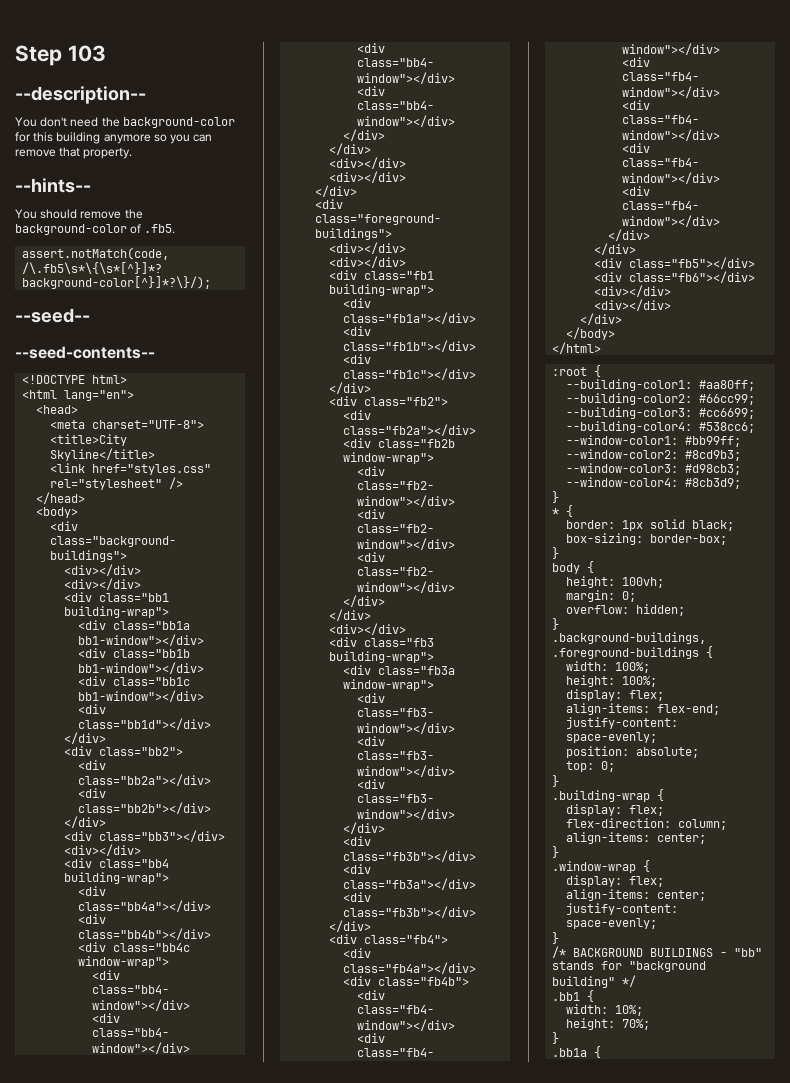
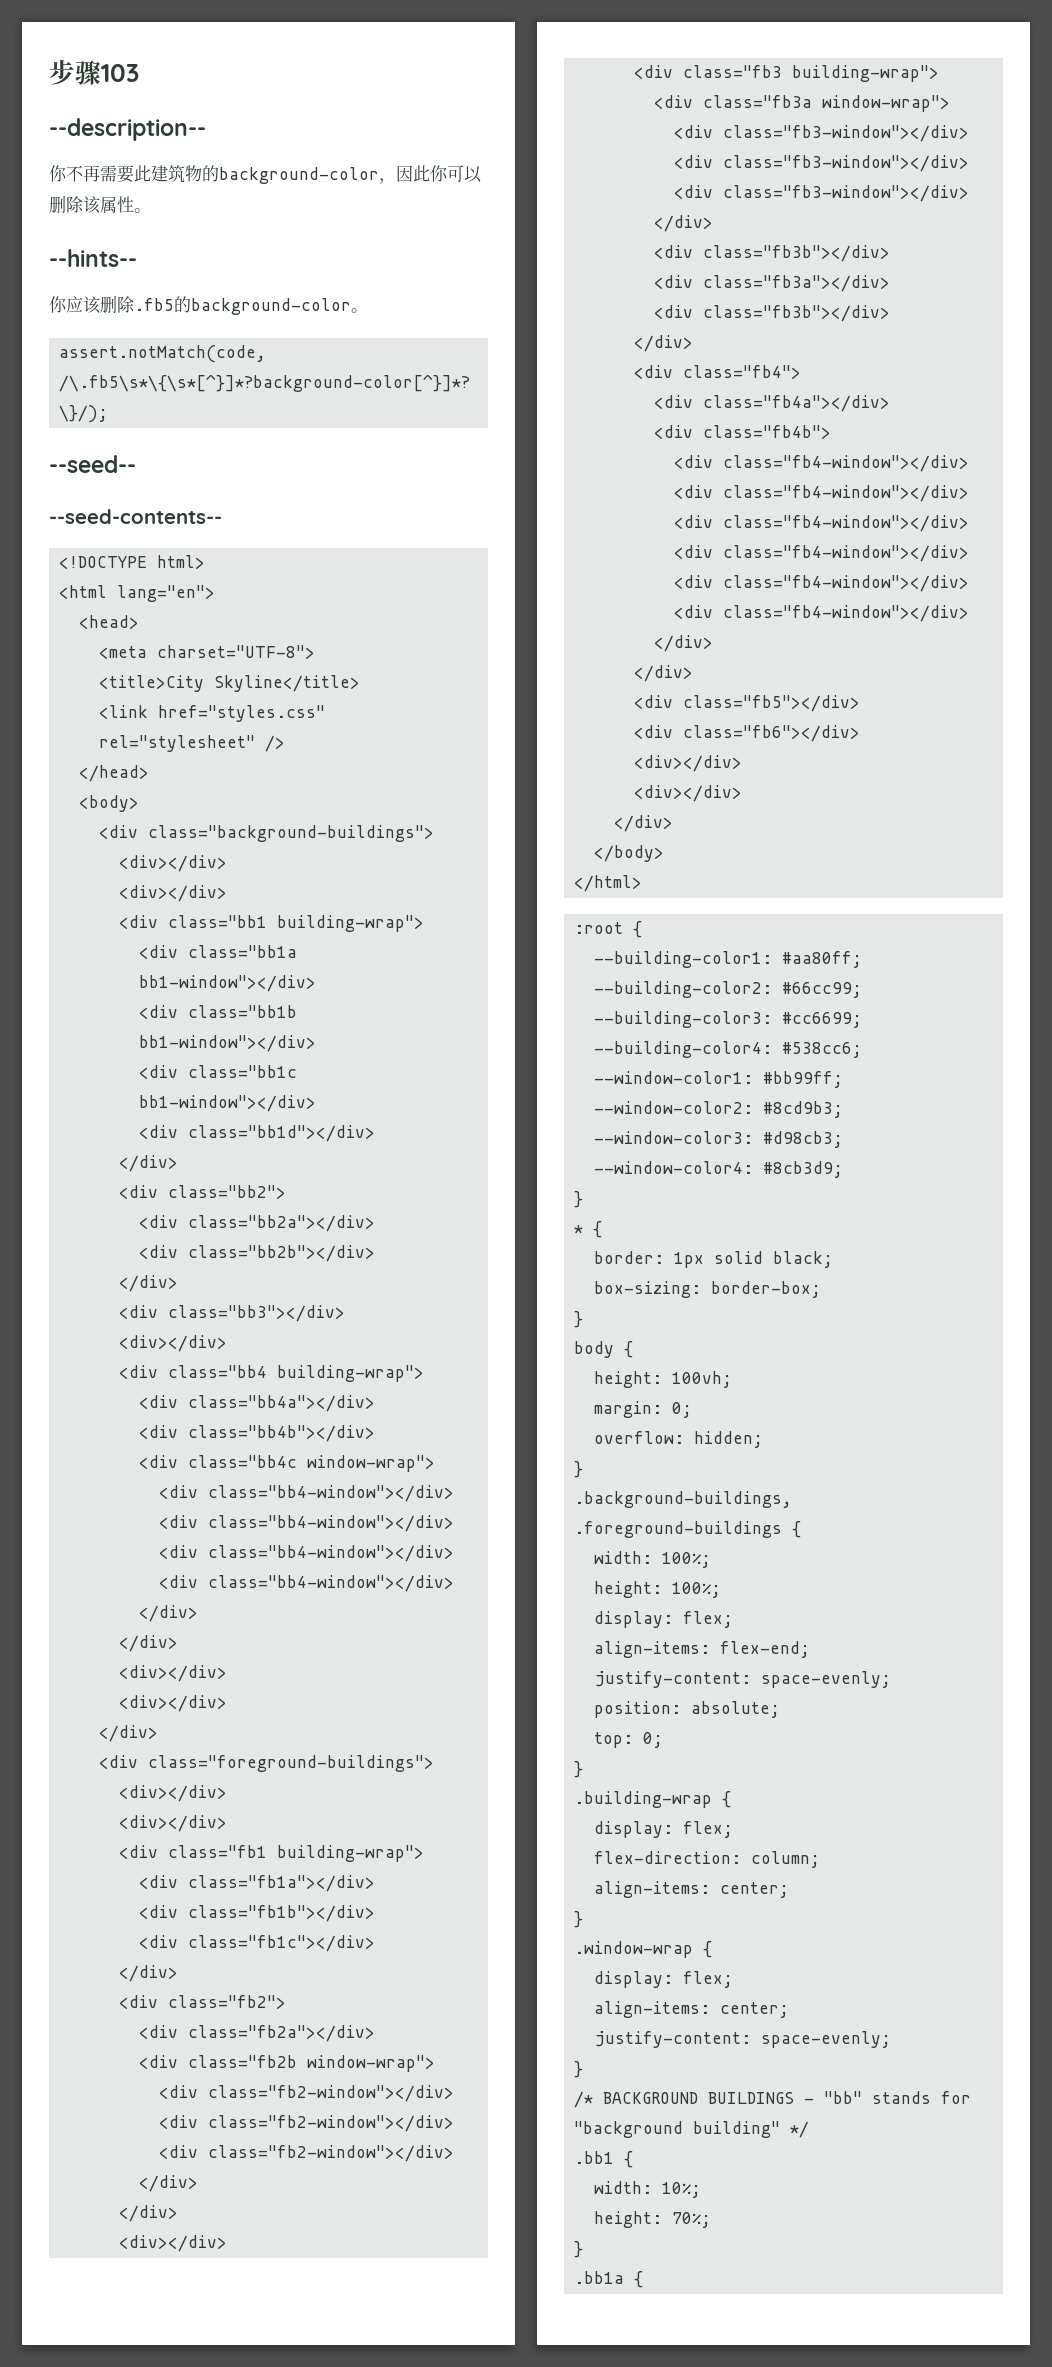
- Step 103
+ 步骤103
- You don't need the background-color for this building anymore so you can remove that property.
+ 你不再需要此建筑物的background-color，因此你可以删除该属性。
  --hints--
- You should remove the background-color of .fb5.
+ 你应该删除.fb5的background-color。

